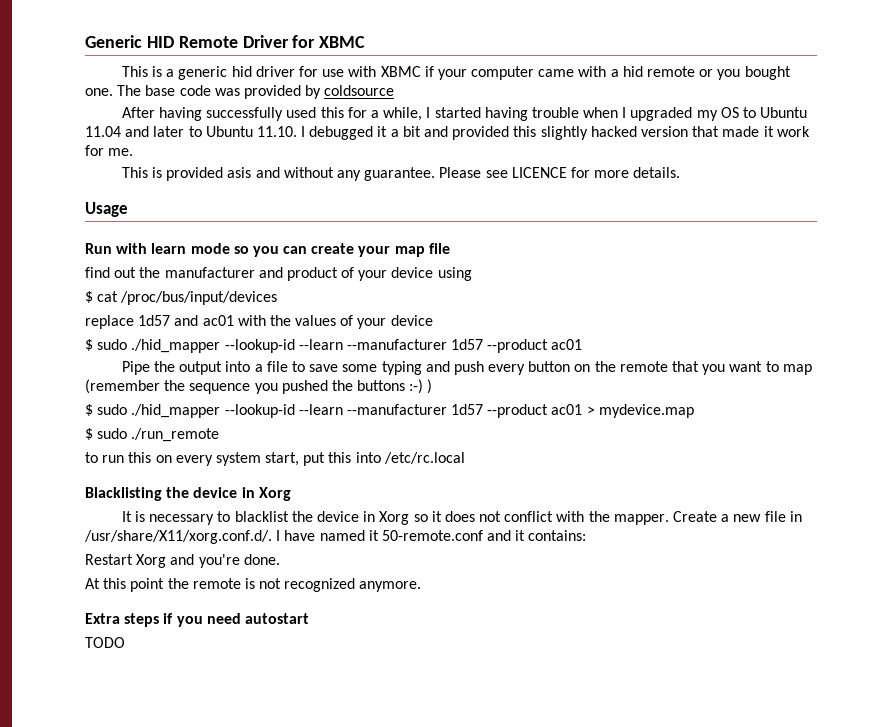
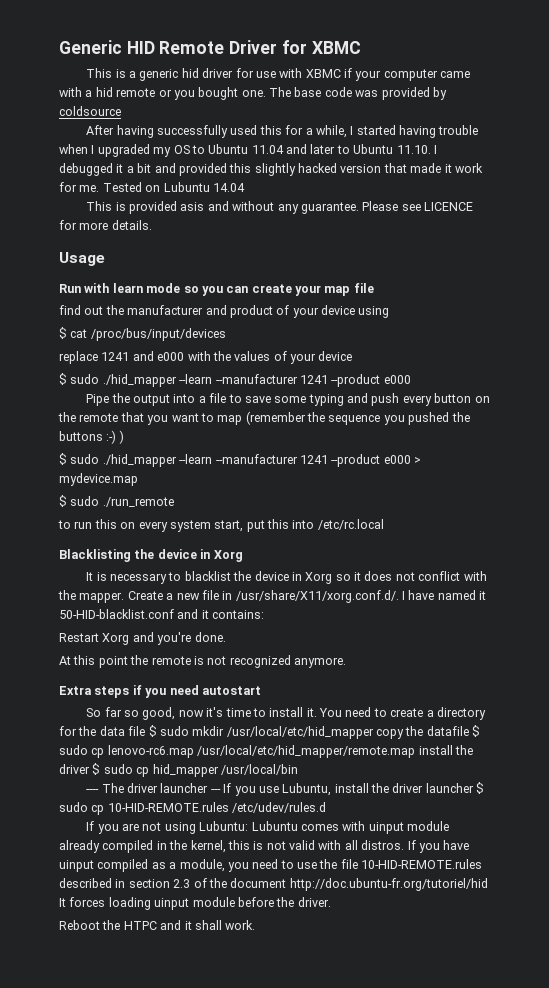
+ Tested on Lubuntu 14.04
- replace 1d57 and ac01 with the values of your device
- $ sudo ./hid_mapper --lookup-id --learn --manufacturer 1d57 --product ac01
+ replace 1241 and e000 with the values of your device
+ $ sudo ./hid_mapper --learn --manufacturer 1241 --product e000
- $ sudo ./hid_mapper --lookup-id --learn --manufacturer 1d57 --product ac01 > mydevice.map
+ $ sudo ./hid_mapper --learn --manufacturer 1241 --product e000 > mydevice.map
- Create a new file in /usr/share/X11/xorg.conf.d/. I have named it 50-remote.conf and it contains:
+ Create a new file in /usr/share/X11/xorg.conf.d/. I have named it 50-HID-blacklist.conf and it contains:
- TODO
+ So far so good, now it's time to install it. You need to create a directory for the data file $ sudo mkdir /usr/local/etc/hid_mapper copy the datafile $ sudo cp lenovo-rc6.map /usr/local/etc/hid_mapper/remote.map install the driver $ sudo cp hid_mapper /usr/local/bin
+ ---- The driver launcher --- If you use Lubuntu, install the driver launcher $ sudo cp 10-HID-REMOTE.rules /etc/udev/rules.d
+ If you are not using Lubuntu: Lubuntu comes with uinput module already compiled in the kernel, this is not valid with all distros. If you have uinput compiled as a module, you need to use the file 10-HID-REMOTE.rules described in section 2.3 of the document http://doc.ubuntu-fr.org/tutoriel/hid It forces loading uinput module before the driver.
+ Reboot the HTPC and it shall work.

